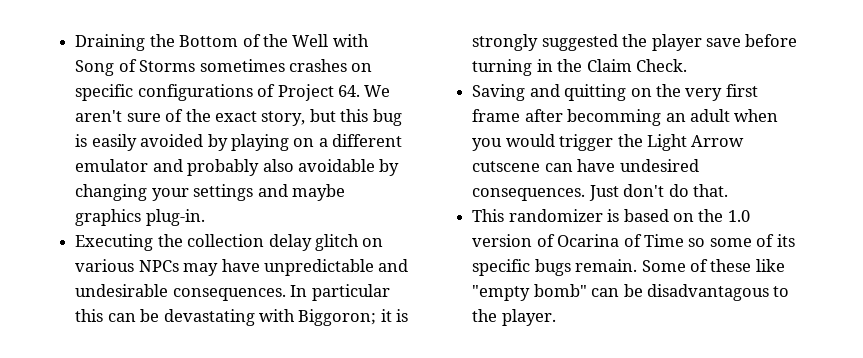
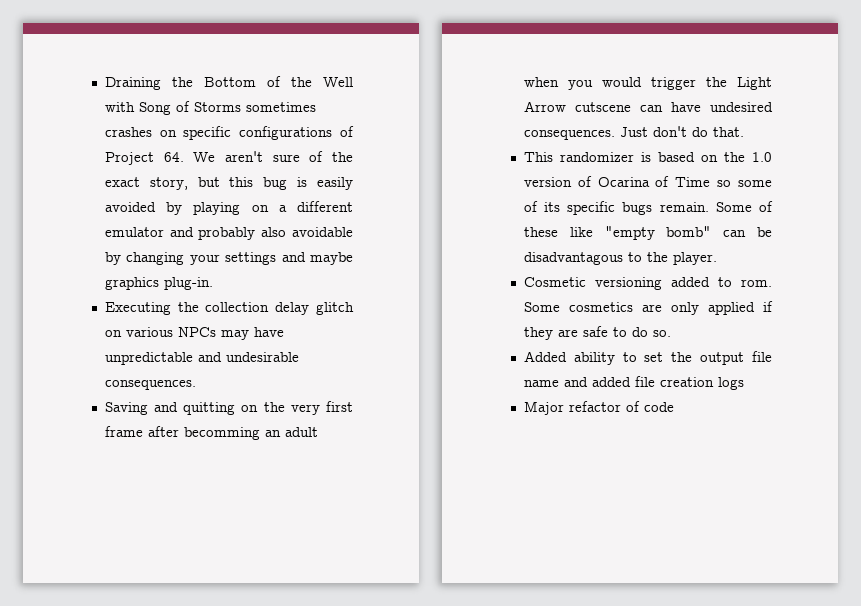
- In particular this can be devastating with Biggoron; it is strongly suggested the player save before turning in the Claim Check.
+ Cosmetic versioning added to rom. Some cosmetics are only applied if they are safe to do so.
+ Added ability to set the output file name and added file creation logs
+ Major refactor of code

